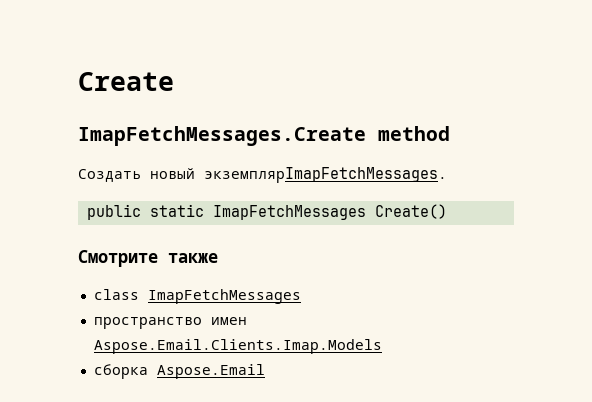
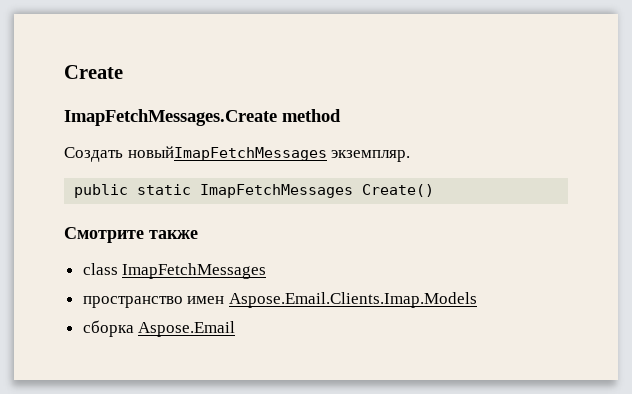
- Создать новый экземплярImapFetchMessages.
+ Создать новыйImapFetchMessages экземпляр.

